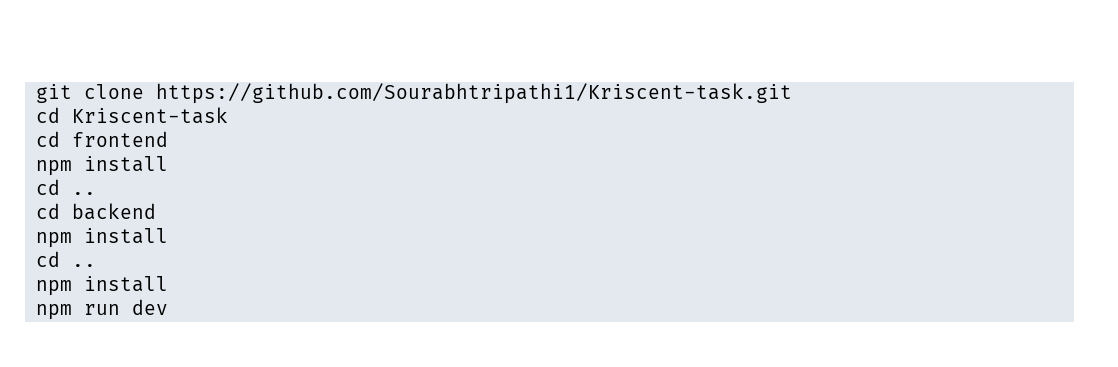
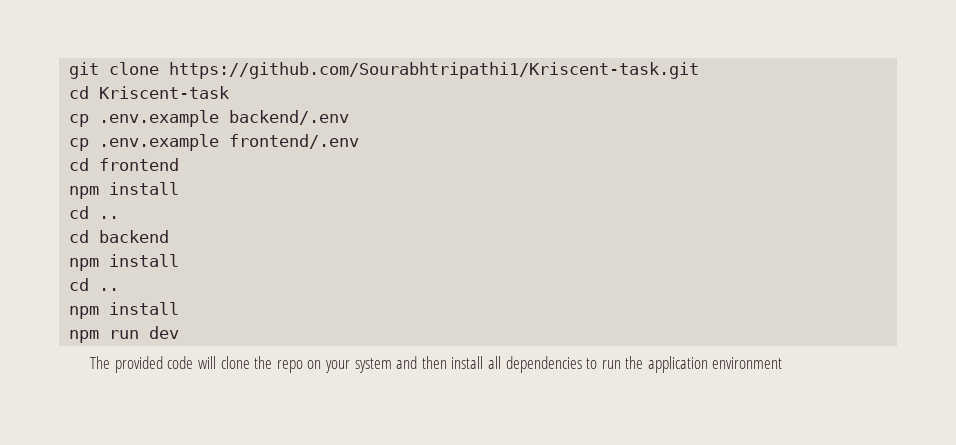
+ cp .env.example backend/.env
+ cp .env.example frontend/.env
+ The provided code will clone the repo on your system and then install all dependencies to run the application environment

